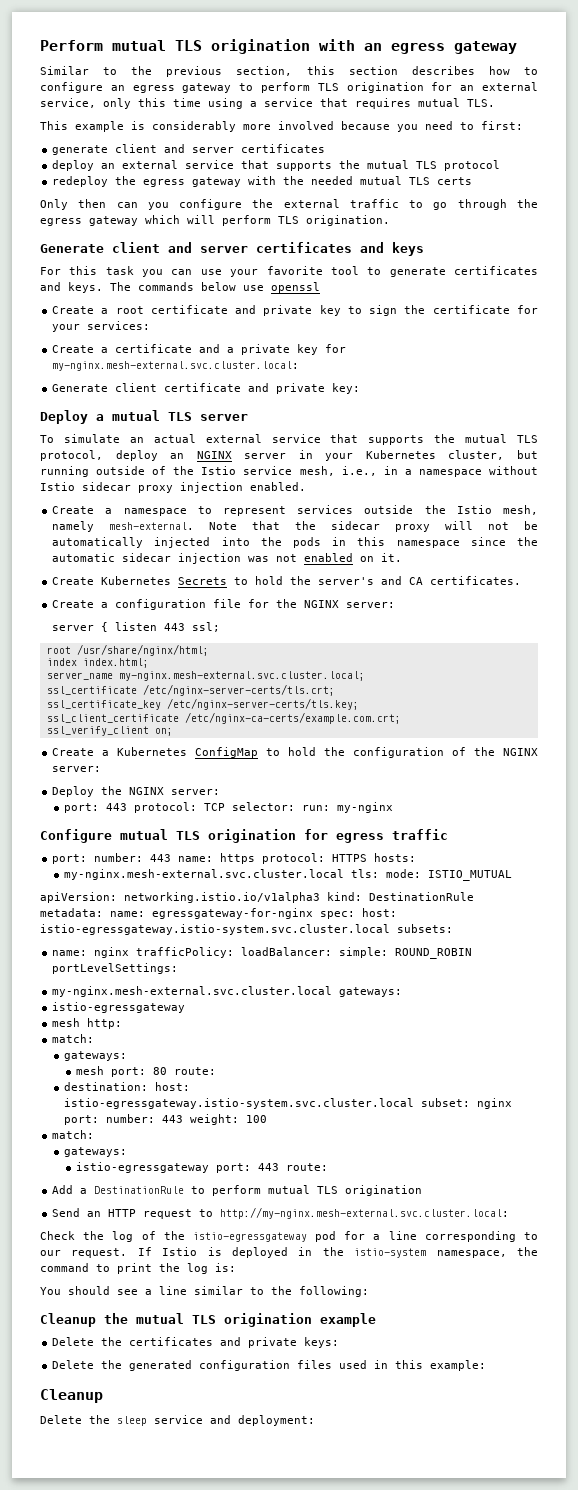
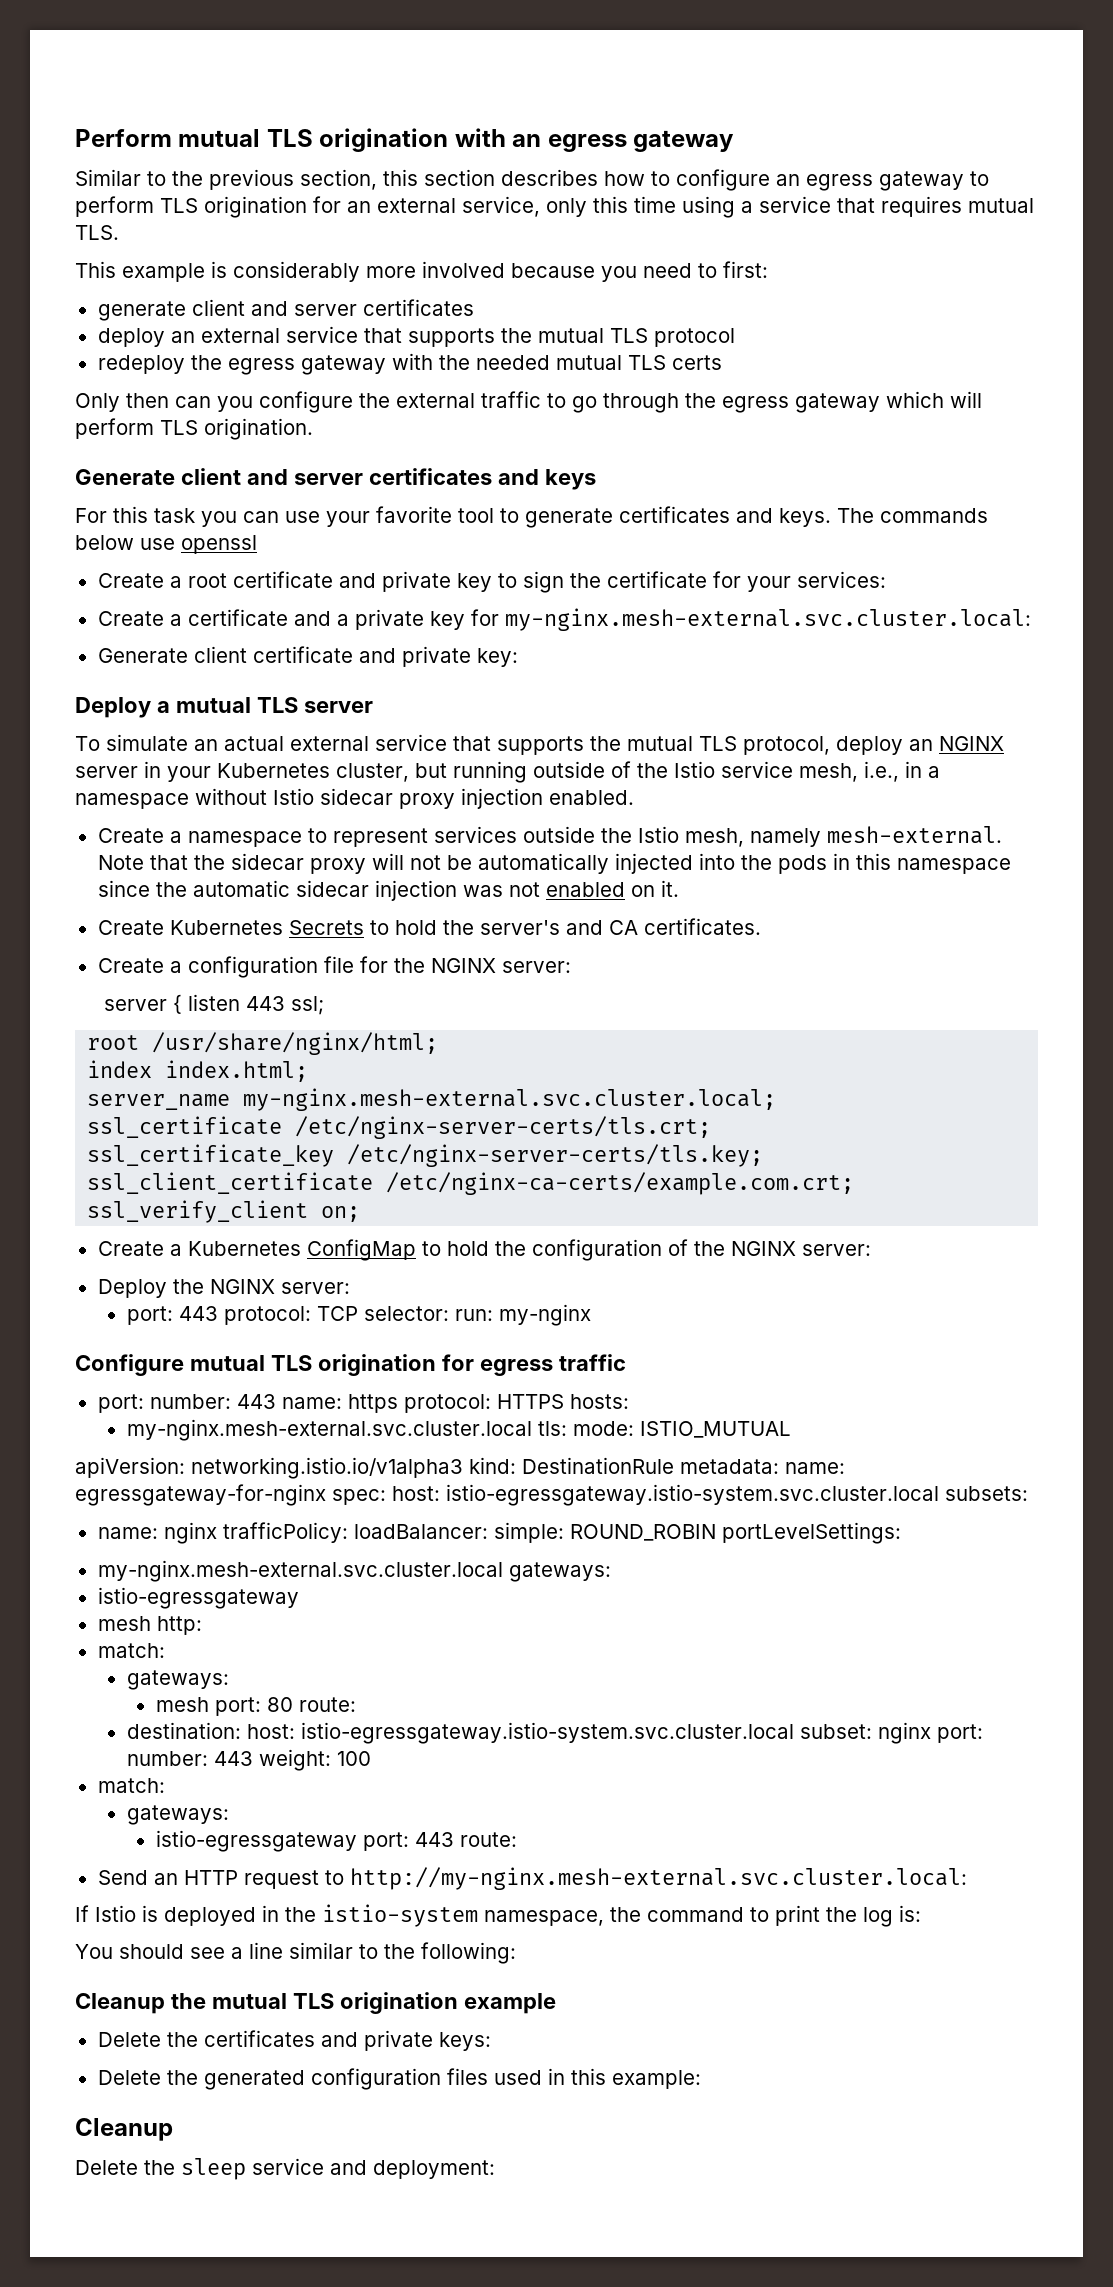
- Add a DestinationRule to perform mutual TLS origination
- Check the log of the istio-egressgateway pod for a line corresponding to our request.

